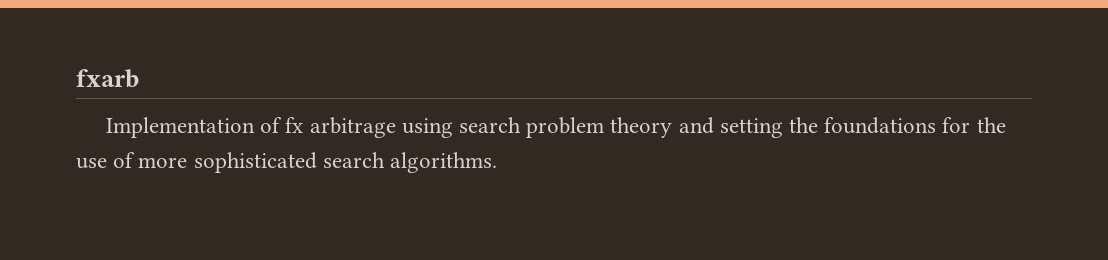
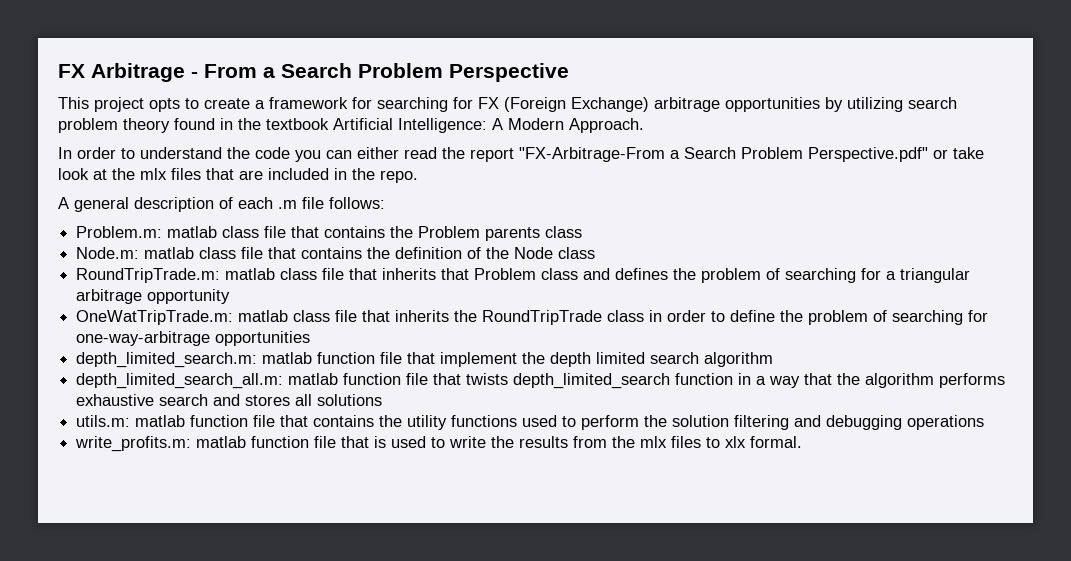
- fxarb
- Implementation of fx arbitrage using search problem theory and setting the foundations for the use of more sophisticated search algorithms.
+ FX Arbitrage - From a Search Problem Perspective
+ This project opts to create a framework for searching for FX (Foreign Exchange) arbitrage opportunities by utilizing search problem theory found in the textbook Artificial Intelligence: A Modern Approach.
+ In order to understand the code you can either read the report "FX-Arbitrage-From a Search Problem Perspective.pdf" or take look at the mlx files that are included in the repo.
+ A general description of each .m file follows:
+ Problem.m: matlab class file that contains the Problem parents class
+ Node.m: matlab class file that contains the definition of the Node class
+ RoundTripTrade.m: matlab class file that inherits that Problem class and defines the problem of searching for a triangular arbitrage opportunity
+ OneWatTripTrade.m: matlab class file that inherits the RoundTripTrade class in order to define the problem of searching for one-way-arbitrage opportunities
+ depth_limited_search.m: matlab function file that implement the depth limited search algorithm
+ depth_limited_search_all.m: matlab function file that twists depth_limited_search function in a way that the algorithm performs exhaustive search and stores all solutions
+ utils.m: matlab function file that contains the utility functions used to perform the solution filtering and debugging operations
+ write_profits.m: matlab function file that is used to write the results from the mlx files to xlx formal.

